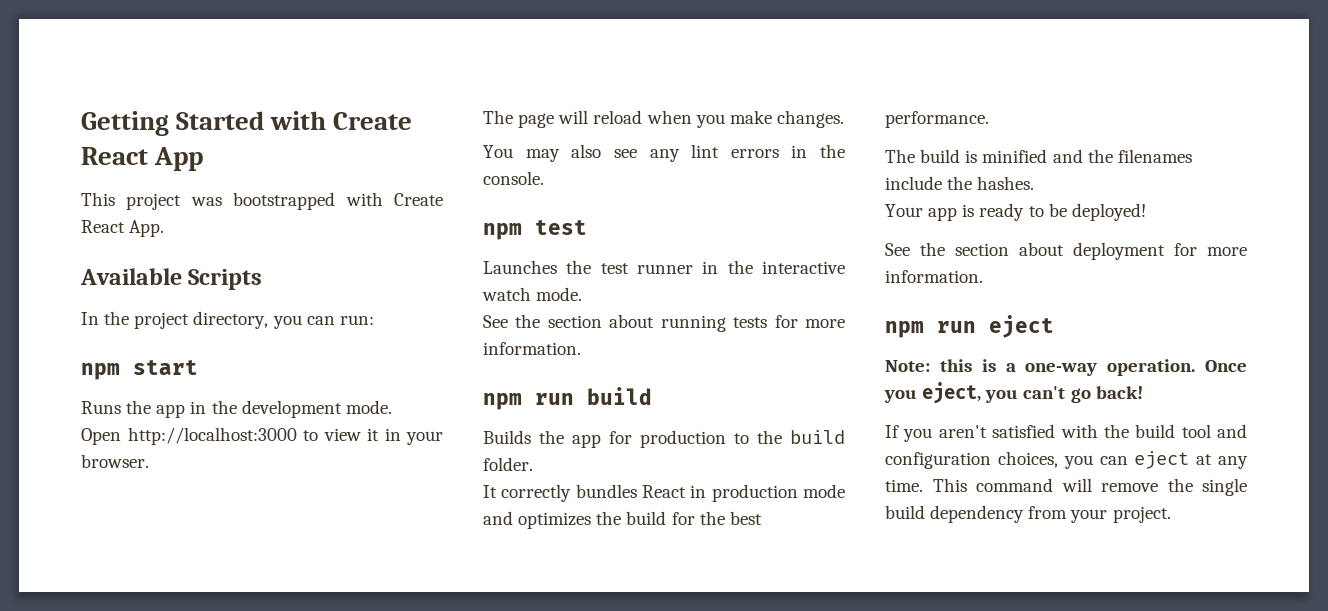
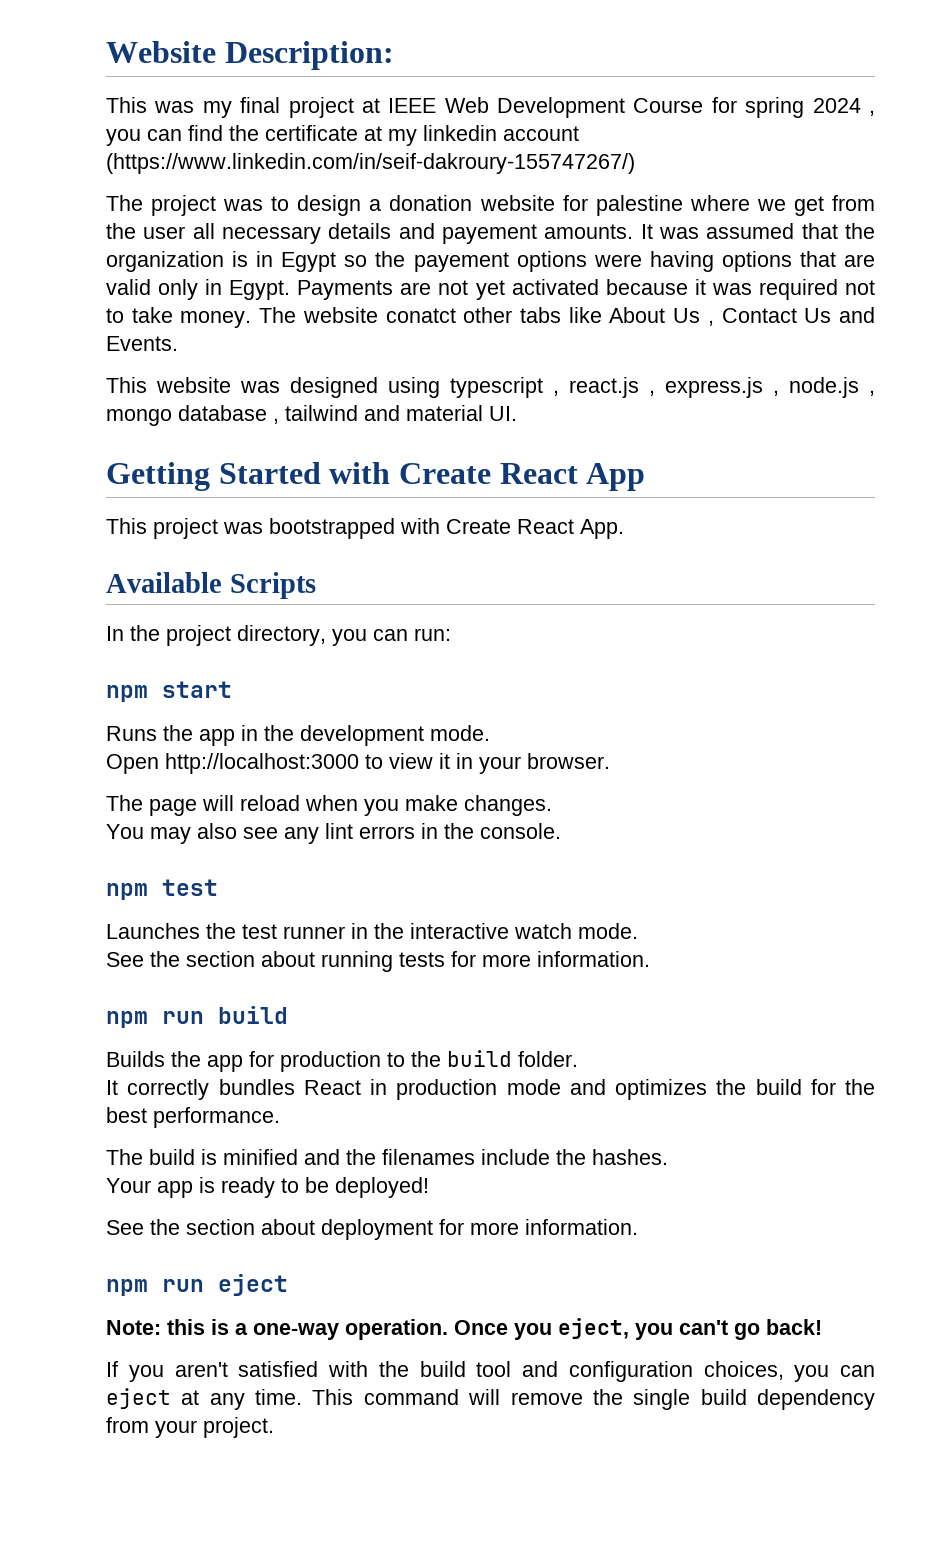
+ Website Description:
+ This was my final project at IEEE Web Development Course for spring 2024 , you can find the certificate at my linkedin account (https://www.linkedin.com/in/seif-dakroury-155747267/)
+ The project was to design a donation website for palestine where we get from the user all necessary details and payement amounts. It was assumed that the organization is in Egypt so the payement options were having options that are valid only in Egypt. Payments are not yet activated because it was required not to take money. The website conatct other tabs like About Us , Contact Us and Events.
+ This website was designed using typescript , react.js , express.js , node.js , mongo database , tailwind and material UI.

